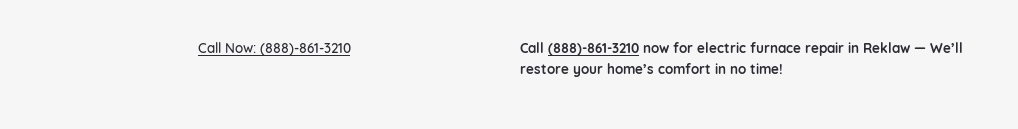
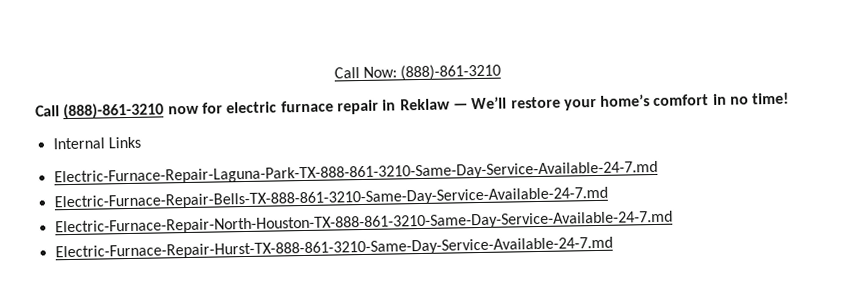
+ Internal Links
+ Electric-Furnace-Repair-Laguna-Park-TX-888-861-3210-Same-Day-Service-Available-24-7.md
+ Electric-Furnace-Repair-Bells-TX-888-861-3210-Same-Day-Service-Available-24-7.md
+ Electric-Furnace-Repair-North-Houston-TX-888-861-3210-Same-Day-Service-Available-24-7.md
+ Electric-Furnace-Repair-Hurst-TX-888-861-3210-Same-Day-Service-Available-24-7.md

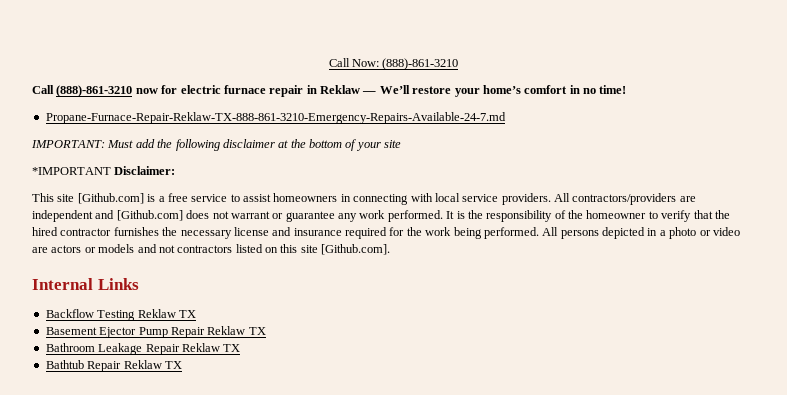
+ Propane-Furnace-Repair-Reklaw-TX-888-861-3210-Emergency-Repairs-Available-24-7.md
+ IMPORTANT: Must add the following disclaimer at the bottom of your site
+ *IMPORTANT Disclaimer:
+ This site [Github.com] is a free service to assist homeowners in connecting with local service providers. All contractors/providers are independent and [Github.com] does not warrant or guarantee any work performed. It is the responsibility of the homeowner to verify that the hired contractor furnishes the necessary license and insurance required for the work being performed. All persons depicted in a photo or video are actors or models and not contractors listed on this site [Github.com].
  Internal Links
- Electric-Furnace-Repair-Laguna-Park-TX-888-861-3210-Same-Day-Service-Available-24-7.md
- Electric-Furnace-Repair-Bells-TX-888-861-3210-Same-Day-Service-Available-24-7.md
- Electric-Furnace-Repair-North-Houston-TX-888-861-3210-Same-Day-Service-Available-24-7.md
- Electric-Furnace-Repair-Hurst-TX-888-861-3210-Same-Day-Service-Available-24-7.md
+ Backflow Testing Reklaw TX
+ Basement Ejector Pump Repair Reklaw TX
+ Bathroom Leakage Repair Reklaw TX
+ Bathtub Repair Reklaw TX

